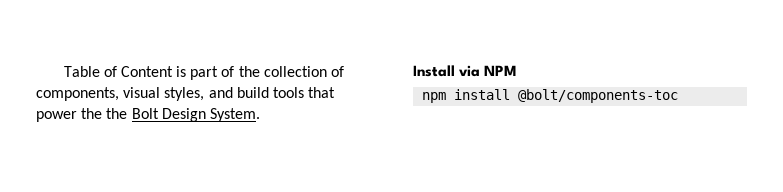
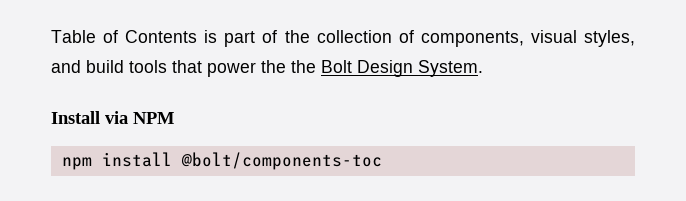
- Table of Content is part of the collection of components, visual styles, and build tools that power the the Bolt Design System.
+ Table of Contents is part of the collection of components, visual styles, and build tools that power the the Bolt Design System.

